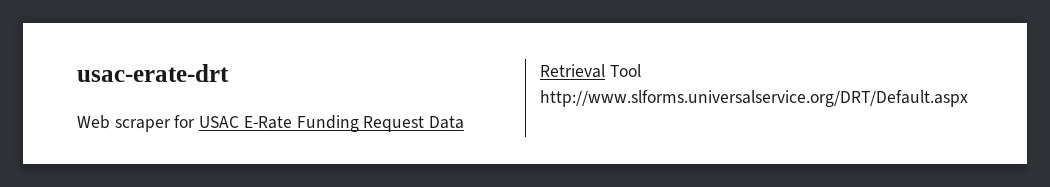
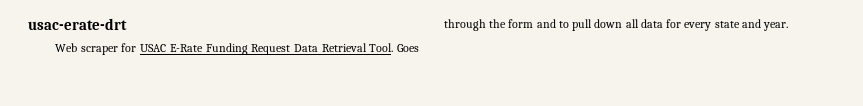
- Web scraper for USAC E-Rate Funding Request Data Retrieval Tool http://www.slforms.universalservice.org/DRT/Default.aspx
+ Web scraper for USAC E-Rate Funding Request Data Retrieval Tool. Goes through the form and to pull down all data for every state and year.

